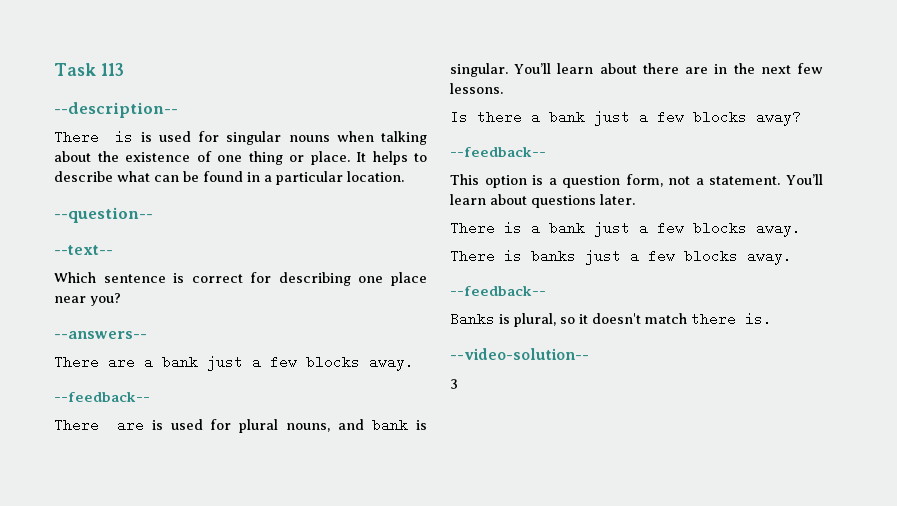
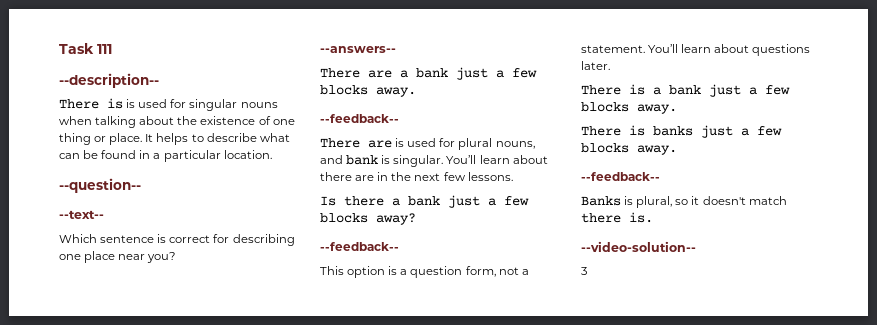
- Task 113
+ Task 111

